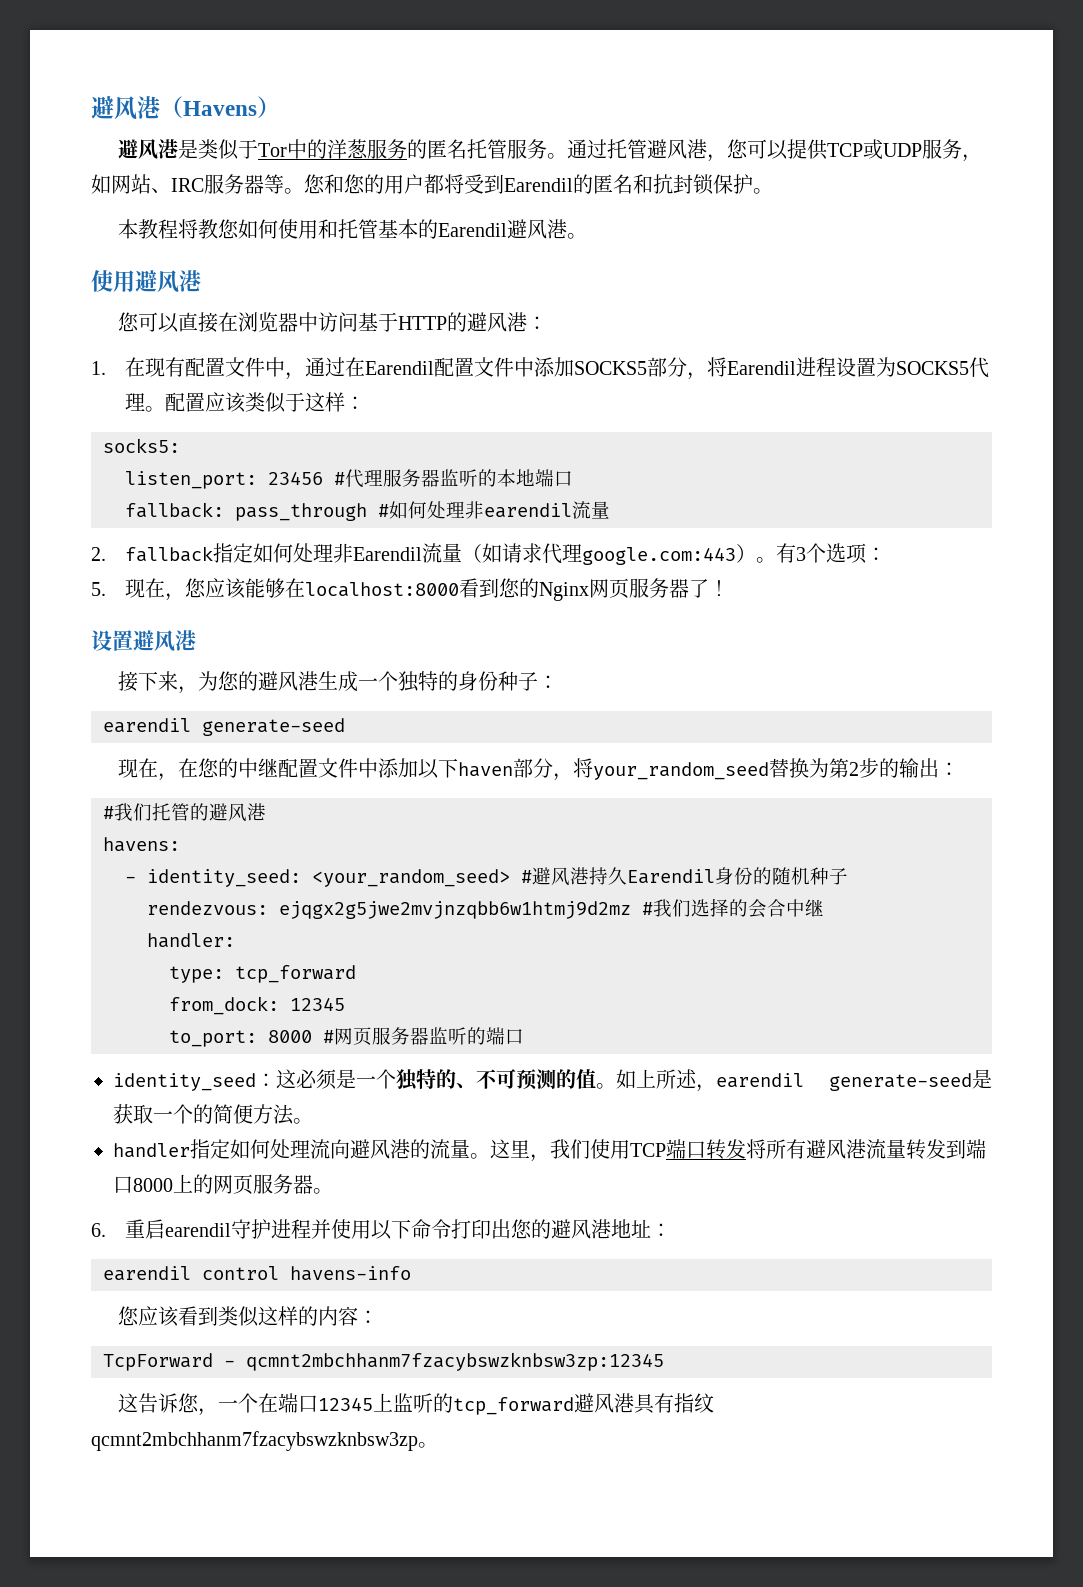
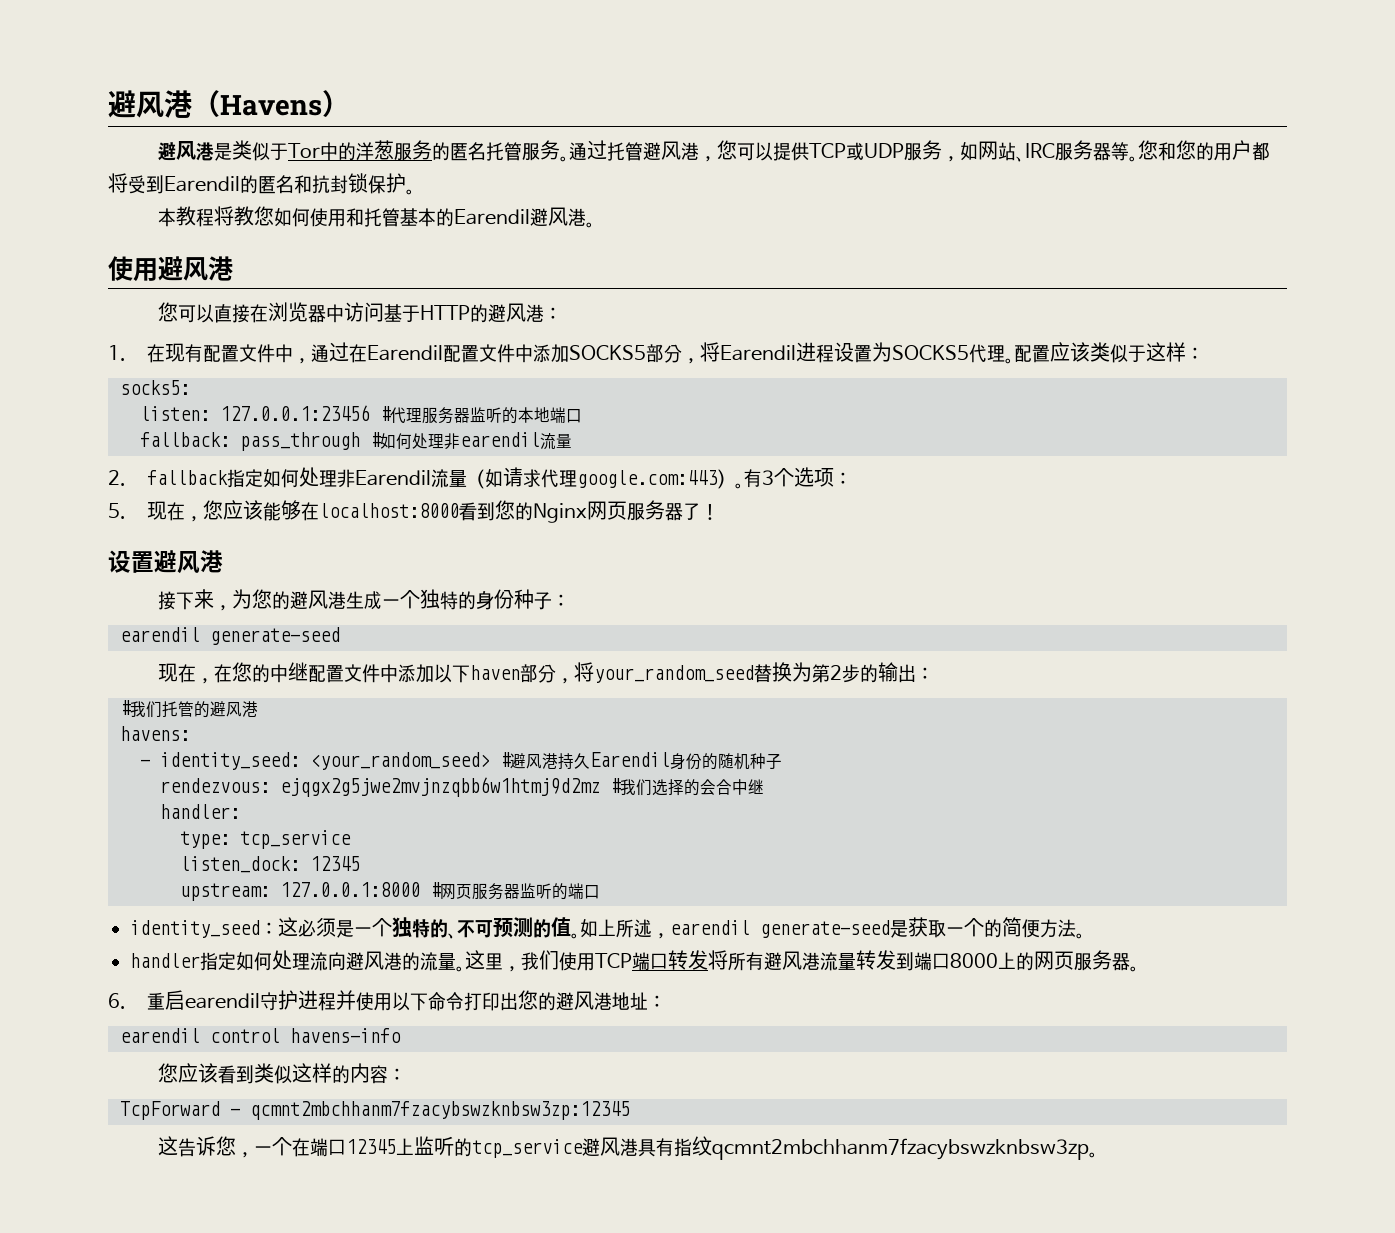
- listen_port: 23456 #代理服务器监听的本地端口
+ listen: 127.0.0.1:23456 #代理服务器监听的本地端口
- type: tcp_forward
- from_dock: 12345
+ type: tcp_service
+ listen_dock: 12345
- to_port: 8000 #网页服务器监听的端口
+ upstream: 127.0.0.1:8000 #网页服务器监听的端口
- 这告诉您，一个在端口12345上监听的tcp_forward避风港具有指纹qcmnt2mbchhanm7fzacybswzknbsw3zp。
+ 这告诉您，一个在端口12345上监听的tcp_service避风港具有指纹qcmnt2mbchhanm7fzacybswzknbsw3zp。

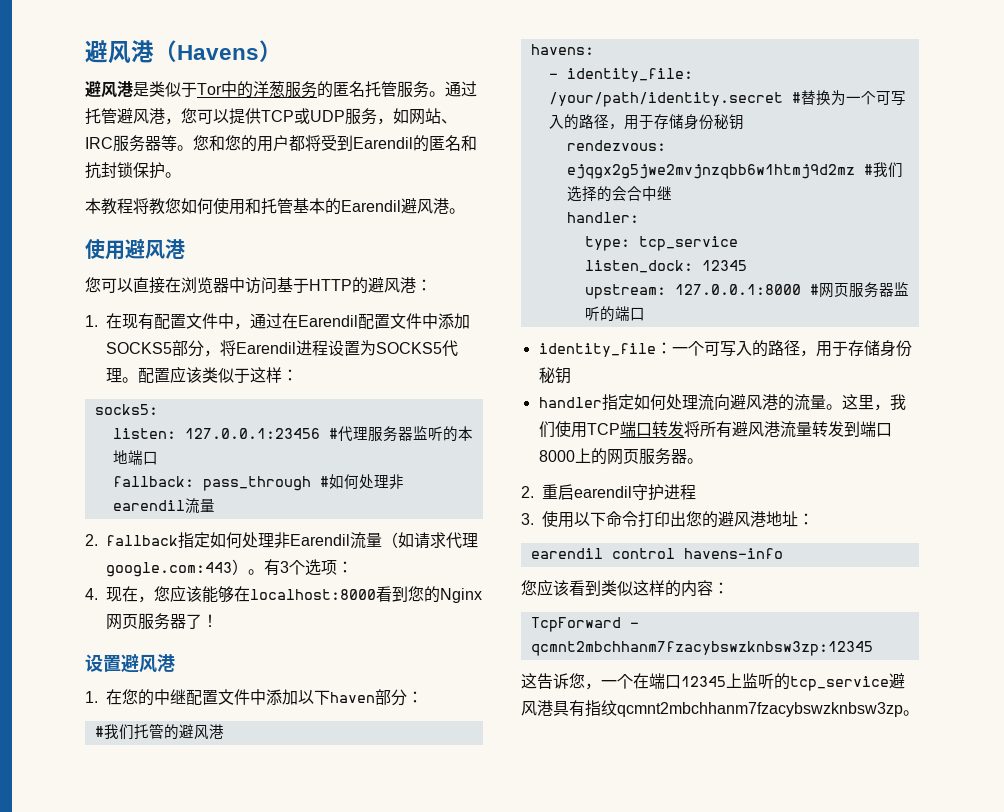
- 5.现在，您应该能够在localhost:8000看到您的Nginx网页服务器了！
+ 4.现在，您应该能够在localhost:8000看到您的Nginx网页服务器了！
- 接下来，为您的避风港生成一个独特的身份种子：
- earendil generate-seed
- 现在，在您的中继配置文件中添加以下haven部分，将your_random_seed替换为第2步的输出：
+ 1.在您的中继配置文件中添加以下haven部分：
- - identity_seed: <your_random_seed> #避风港持久Earendil身份的随机种子
+ - identity_file: /your/path/identity.secret #替换为一个可写入的路径，用于存储身份秘钥
- identity_seed：这必须是一个独特的、不可预测的值。如上所述，earendil generate-seed是获取一个的简便方法。
+ identity_file：一个可写入的路径，用于存储身份秘钥
- 6.重启earendil守护进程并使用以下命令打印出您的避风港地址：
+ 2.重启earendil守护进程
+ 3.使用以下命令打印出您的避风港地址：

